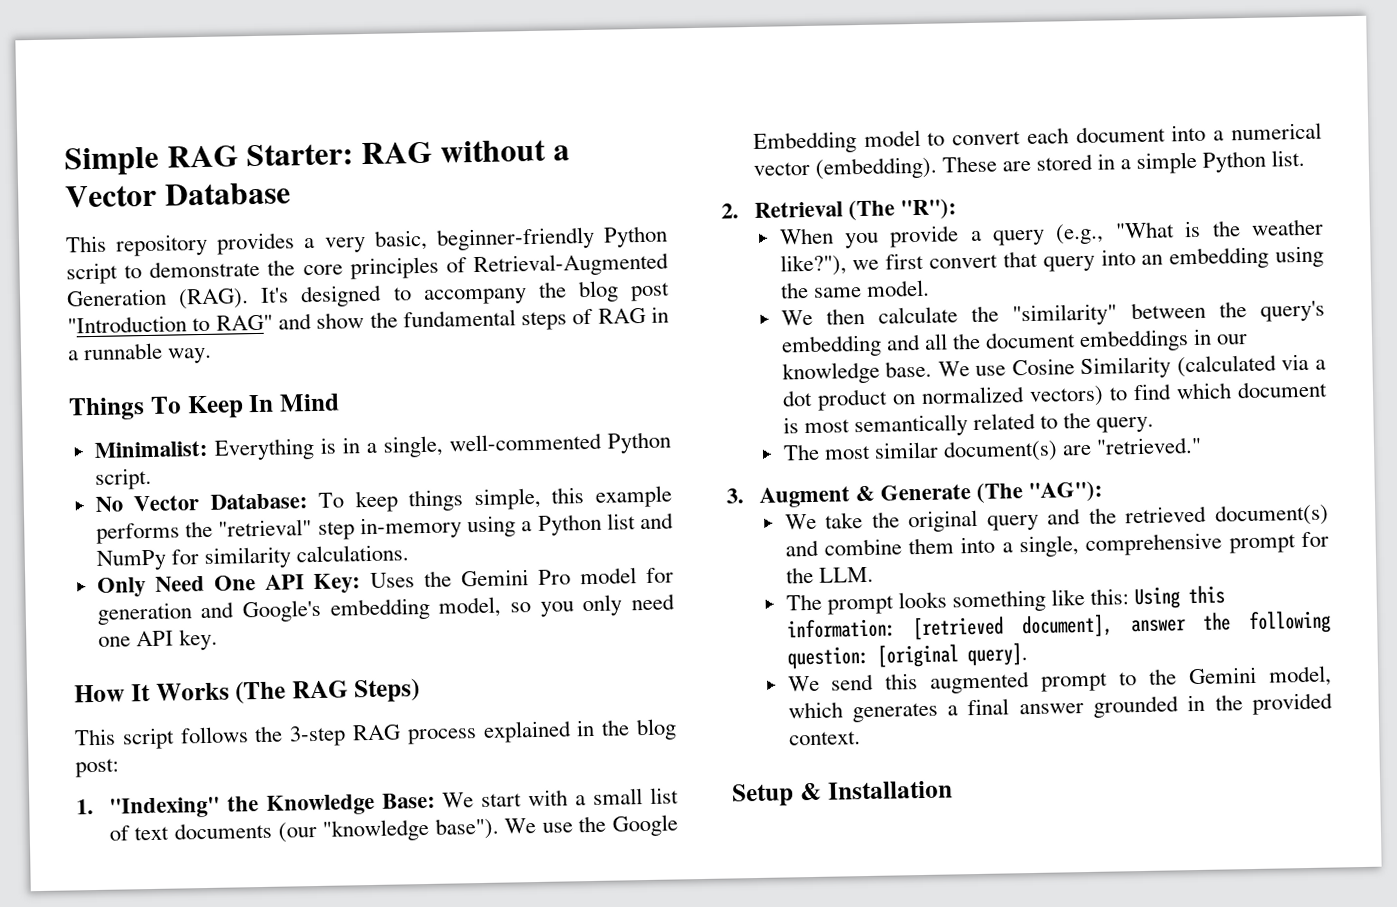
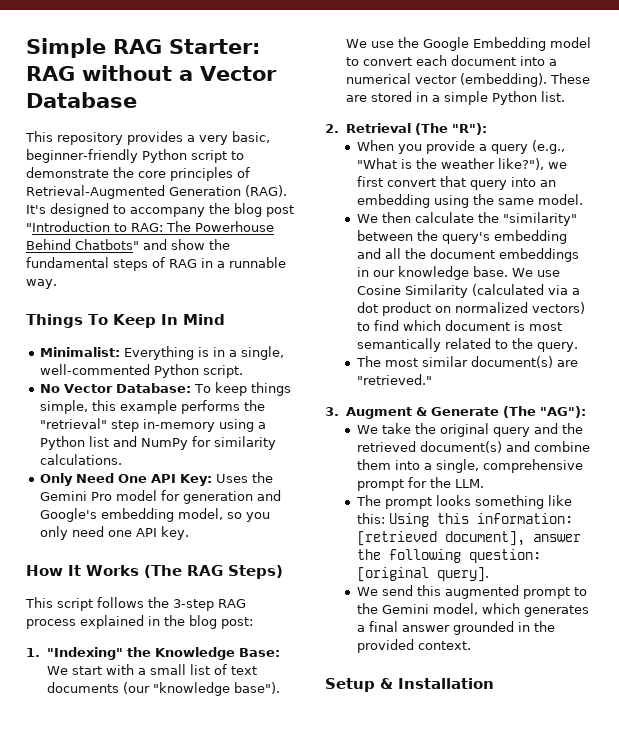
- It's designed to accompany the blog post "Introduction to RAG" and show the fundamental steps of RAG in a runnable way.
+ It's designed to accompany the blog post "Introduction to RAG: The Powerhouse Behind Chatbots" and show the fundamental steps of RAG in a runnable way.

